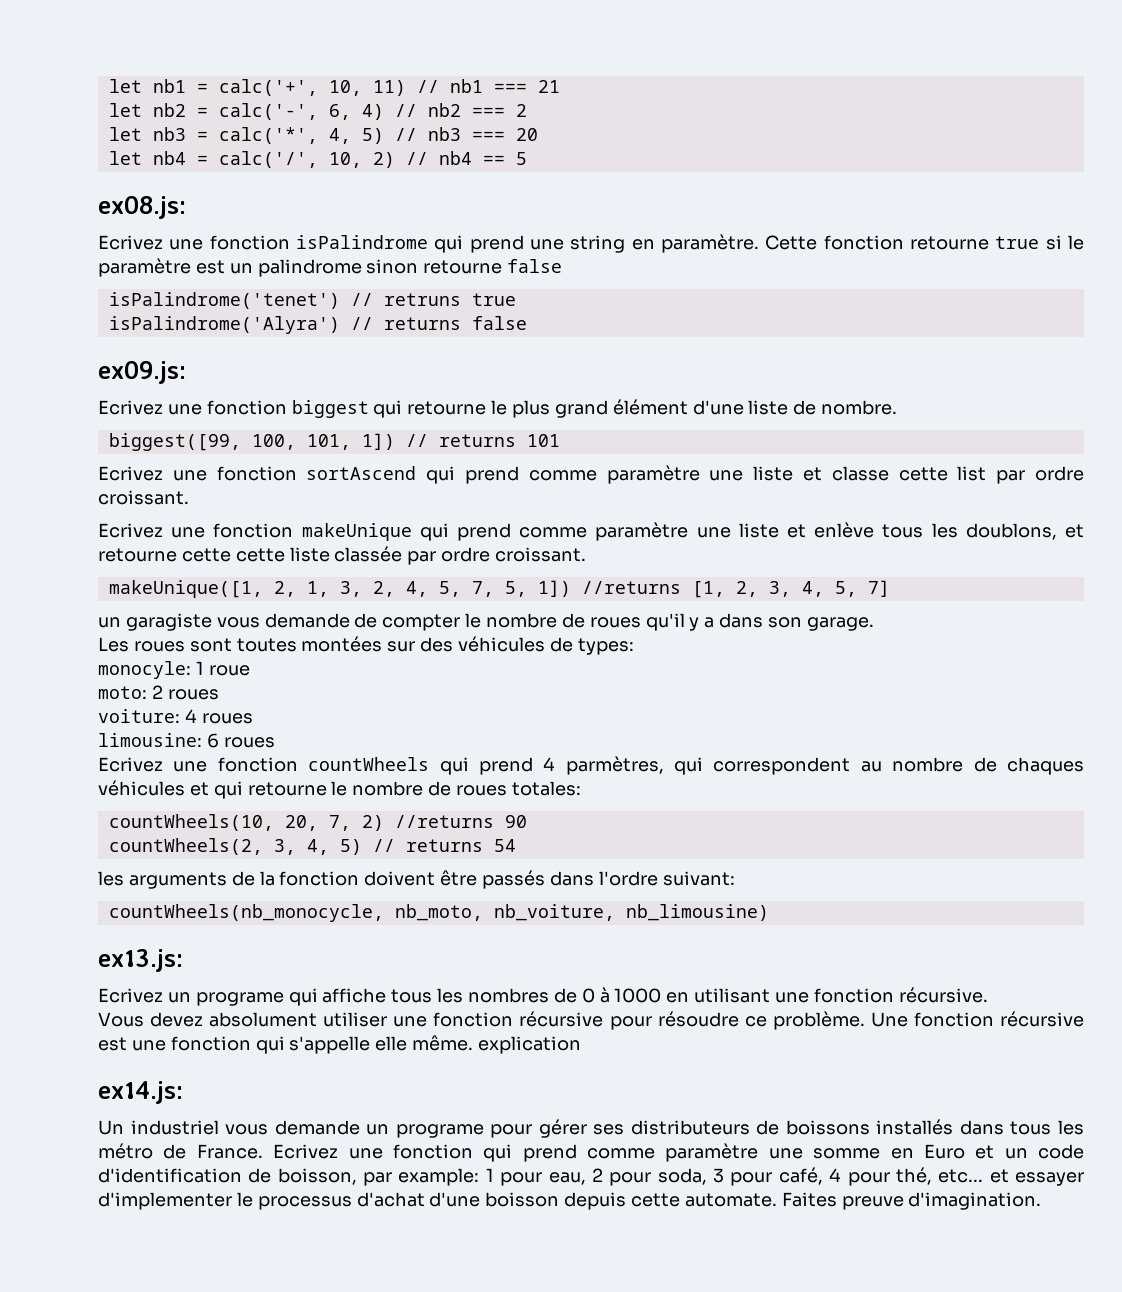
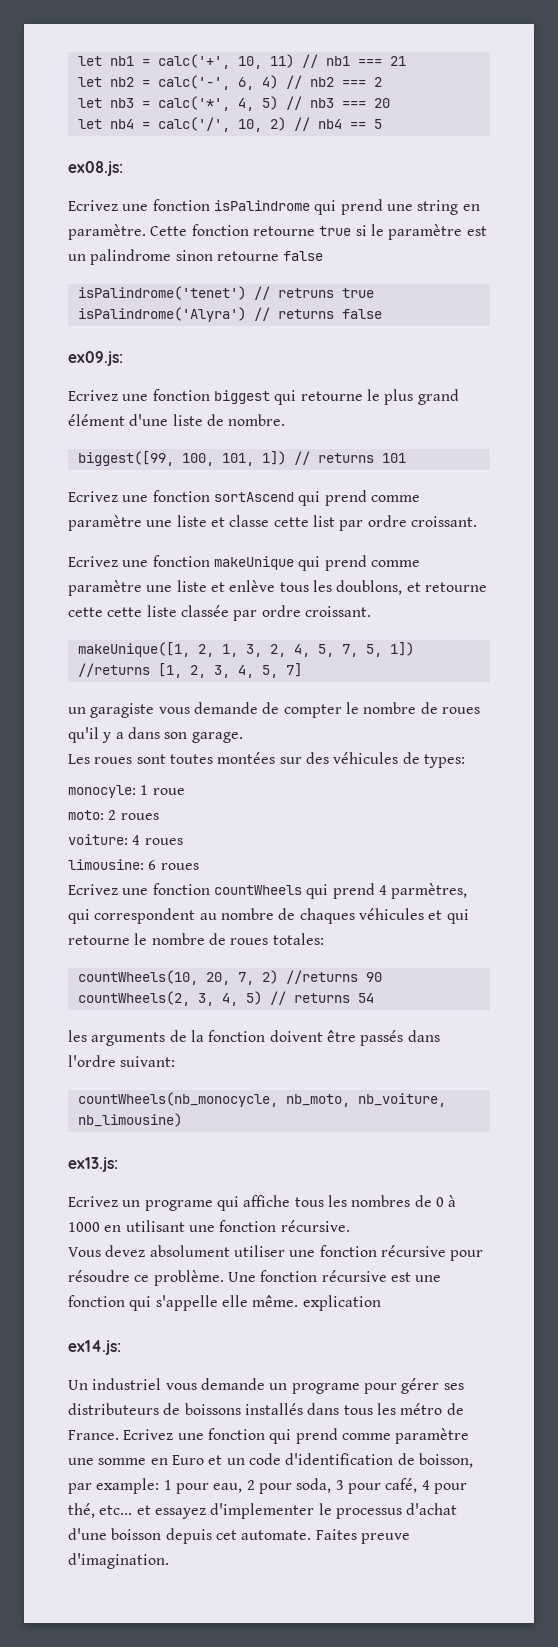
- Ecrivez une fonction qui prend comme paramètre une somme en Euro et un code d'identification de boisson, par example: 1 pour eau, 2 pour soda, 3 pour café, 4 pour thé, etc... et essayer d'implementer le processus d'achat d'une boisson depuis cette automate.
+ Ecrivez une fonction qui prend comme paramètre une somme en Euro et un code d'identification de boisson, par example: 1 pour eau, 2 pour soda, 3 pour café, 4 pour thé, etc... et essayez d'implementer le processus d'achat d'une boisson depuis cet automate.

